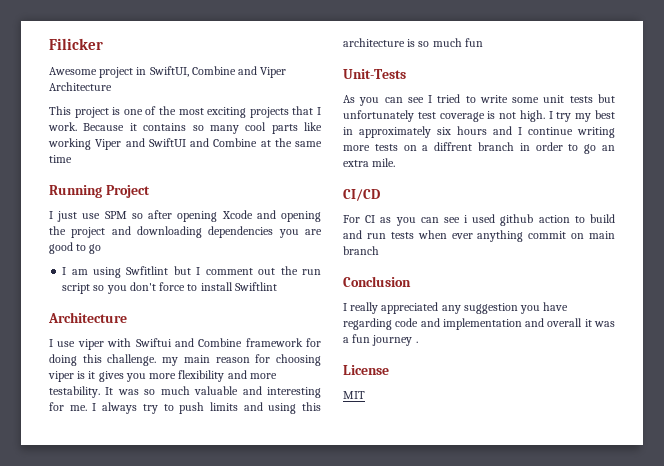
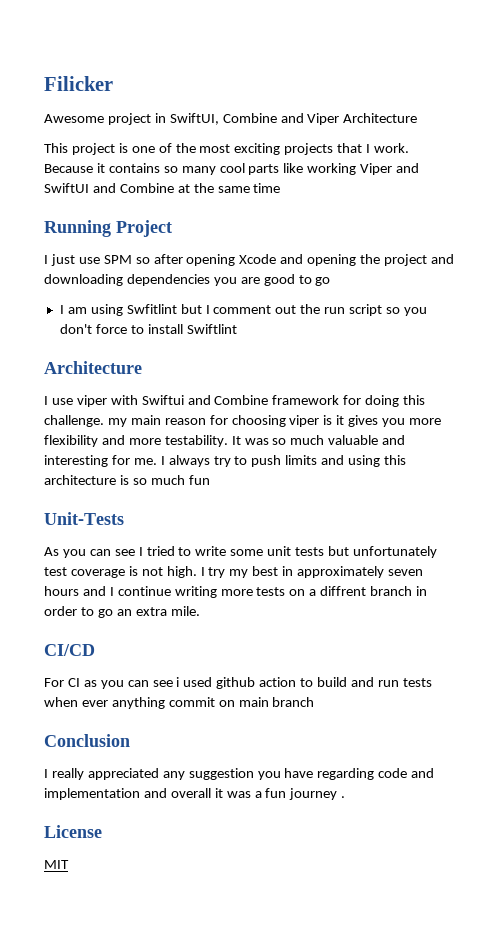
- I try my best in approximately six hours and I continue writing more tests on a diffrent branch in order to go an extra mile.
+ I try my best in approximately seven hours and I continue writing more tests on a diffrent branch in order to go an extra mile.

